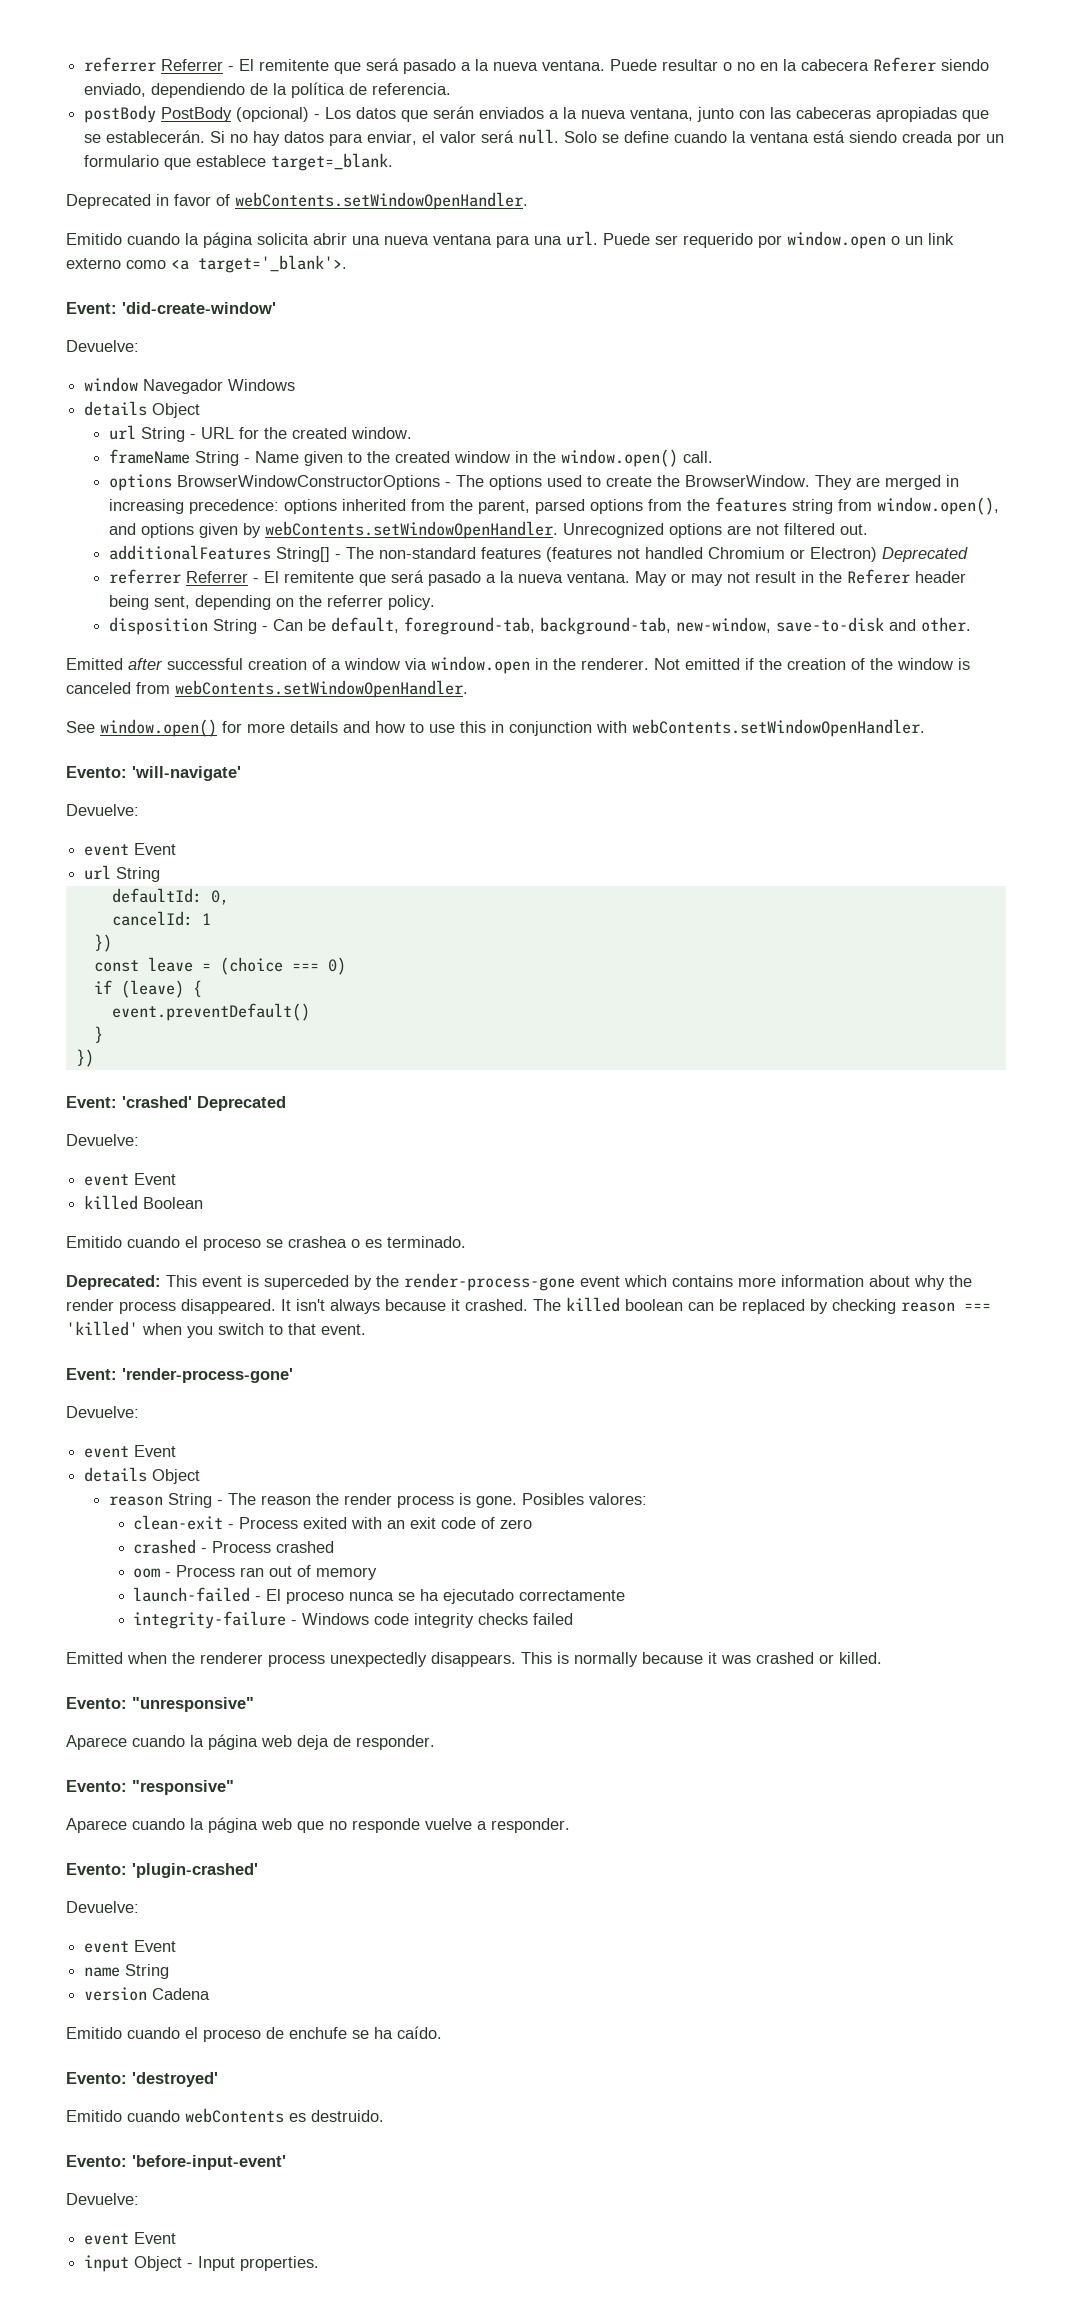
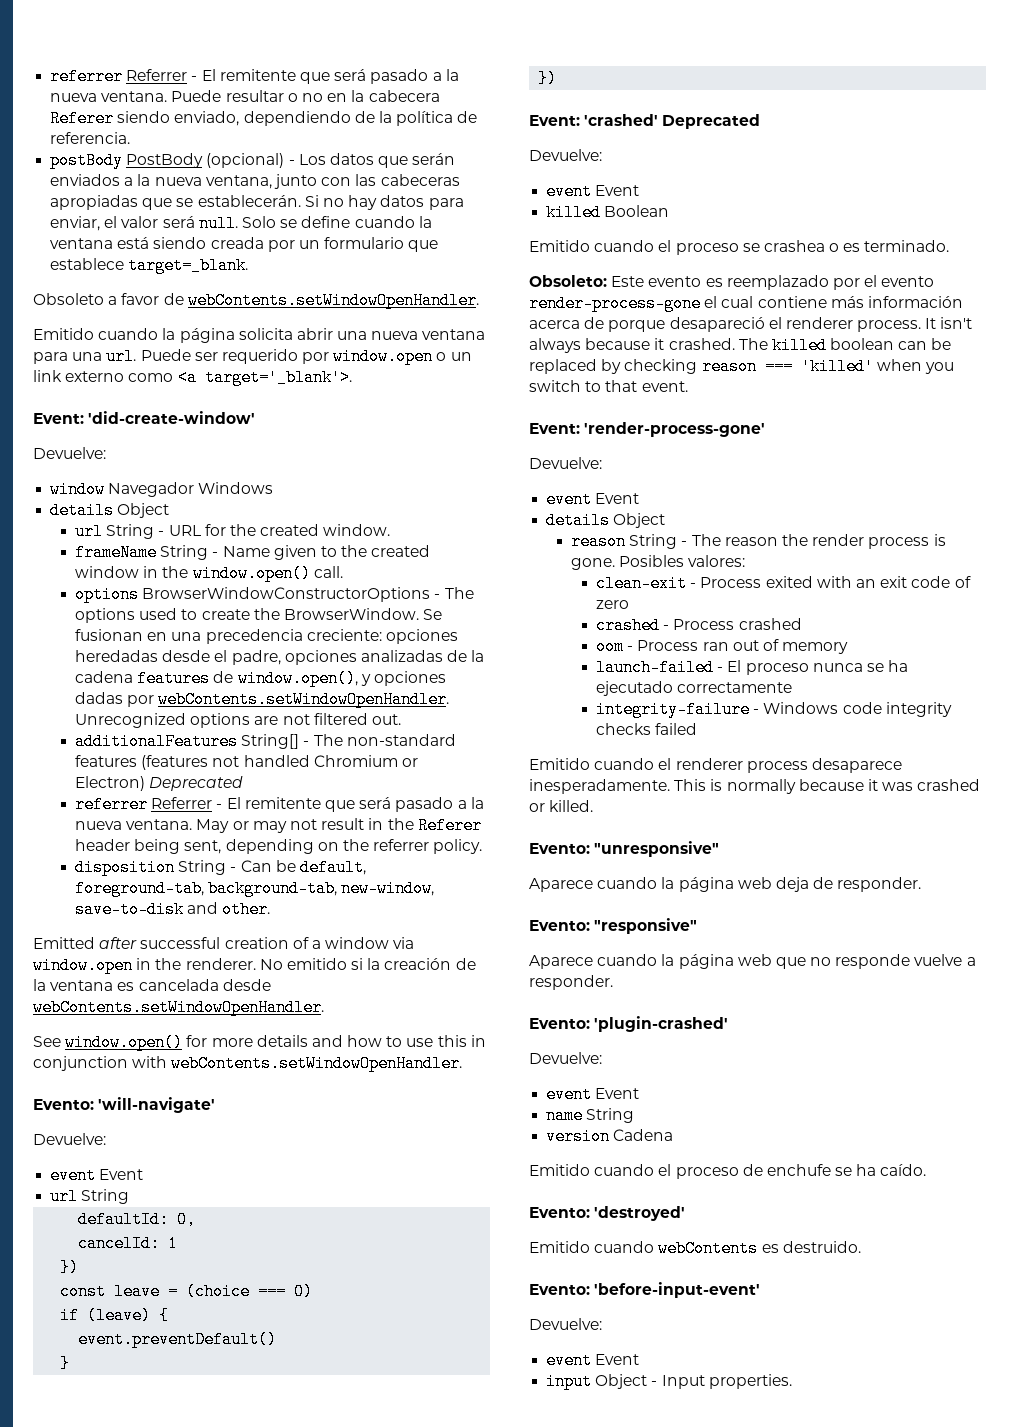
- Deprecated in favor of webContents.setWindowOpenHandler.
+ Obsoleto a favor de webContents.setWindowOpenHandler.
- They are merged in increasing precedence: options inherited from the parent, parsed options from the features string from window.open(), and options given by webContents.setWindowOpenHandler. Unrecognized options are not filtered out.
+ Se fusionan en una precedencia creciente: opciones heredadas desde el padre, opciones analizadas de la cadena features de window.open(), y opciones dadas por webContents.setWindowOpenHandler. Unrecognized options are not filtered out.
- Not emitted if the creation of the window is canceled from webContents.setWindowOpenHandler.
+ No emitido si la creación de la ventana es cancelada desde webContents.setWindowOpenHandler.
- Deprecated: This event is superceded by the render-process-gone event which contains more information about why the render process disappeared.
+ Obsoleto: Este evento es reemplazado por el evento render-process-gone el cual contiene más información acerca de porque desapareció el renderer process.
- Emitted when the renderer process unexpectedly disappears.
+ Emitido cuando el renderer process desaparece inesperadamente.

